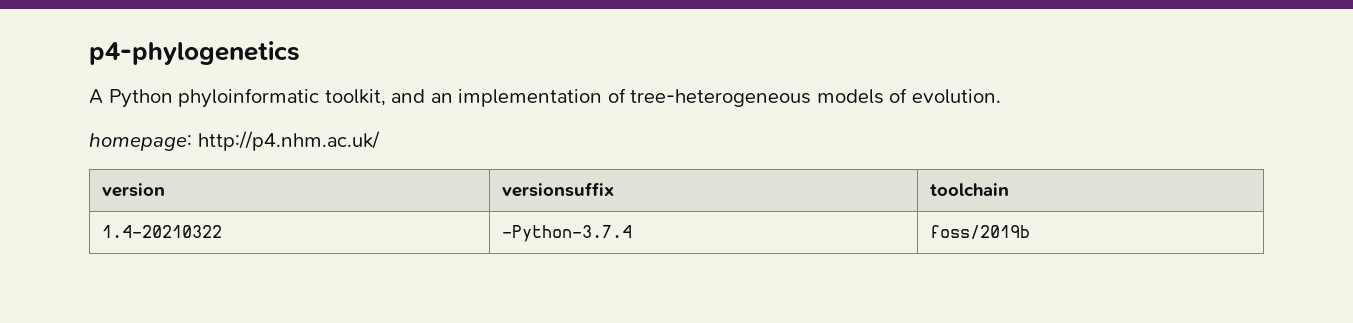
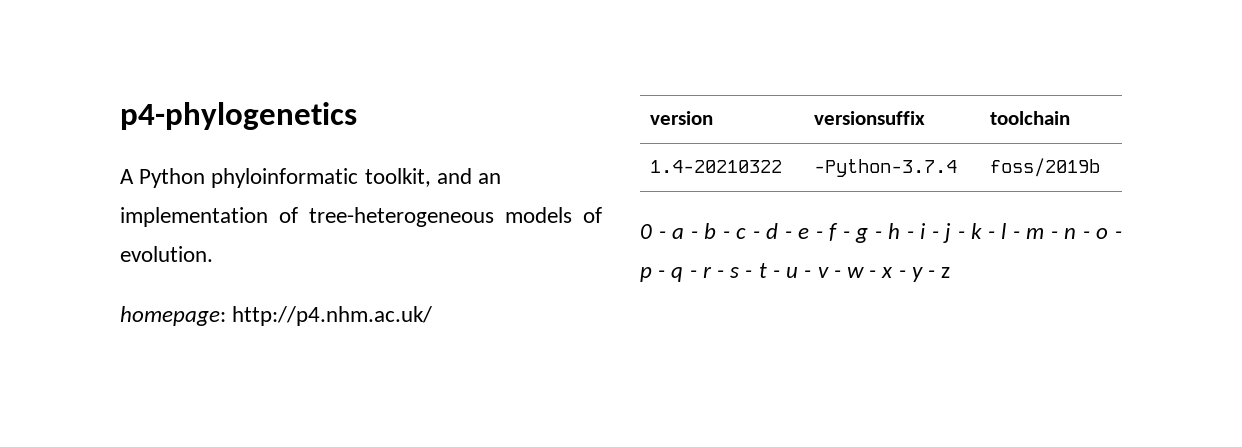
+ 0 - a - b - c - d - e - f - g - h - i - j - k - l - m - n - o - p - q - r - s - t - u - v - w - x - y - z

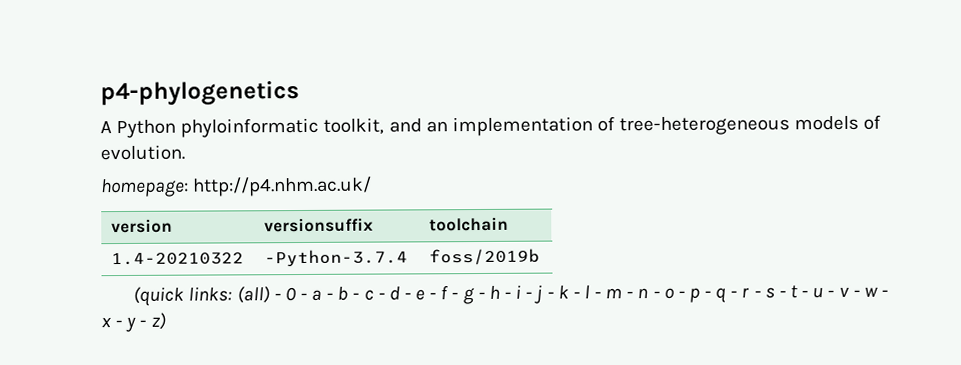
- 0 - a - b - c - d - e - f - g - h - i - j - k - l - m - n - o - p - q - r - s - t - u - v - w - x - y - z
+ (quick links: (all) - 0 - a - b - c - d - e - f - g - h - i - j - k - l - m - n - o - p - q - r - s - t - u - v - w - x - y - z)

